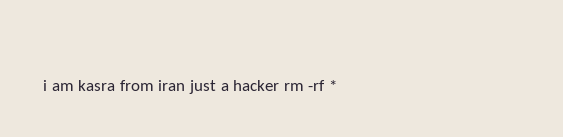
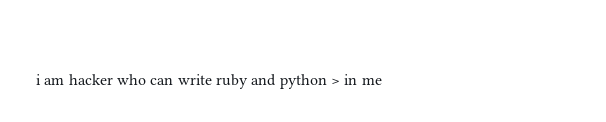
- i am kasra from iran just a hacker rm -rf *
+ i am hacker who can write ruby and python > in me

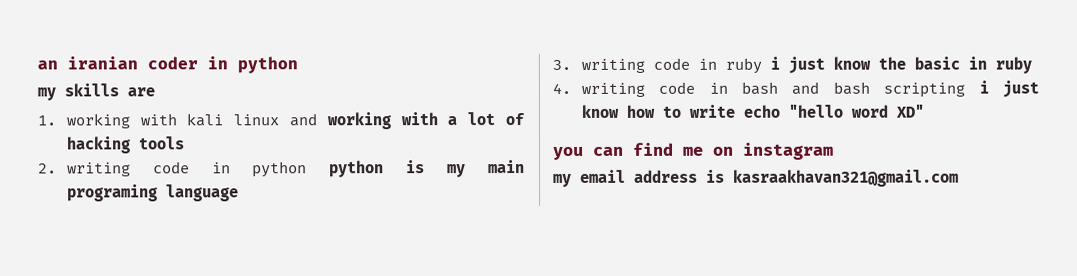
- i am hacker who can write ruby and python > in me
+ an iranian coder in python
+ my skills are
+ 1. working with kali linux and working with a lot of hacking tools
+ 2. writing code in python python is my main programing language
+ 3. writing code in ruby i just know the basic in ruby
+ 4. writing code in bash and bash scripting i just know how to write echo "hello word XD"
+ you can find me on instagram
+ my email address is kasraakhavan321@gmail.com

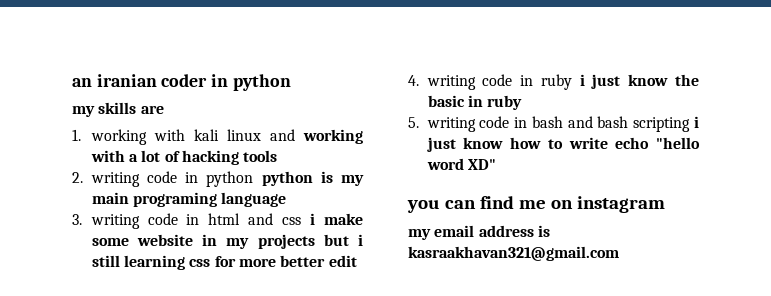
- 3. writing code in ruby i just know the basic in ruby
+ 3. writing code in html and css i make some website in my projects but i still learning css for more better edit
+ 4. writing code in ruby i just know the basic in ruby
- 4. writing code in bash and bash scripting i just know how to write echo "hello word XD"
+ 5. writing code in bash and bash scripting i just know how to write echo "hello word XD"

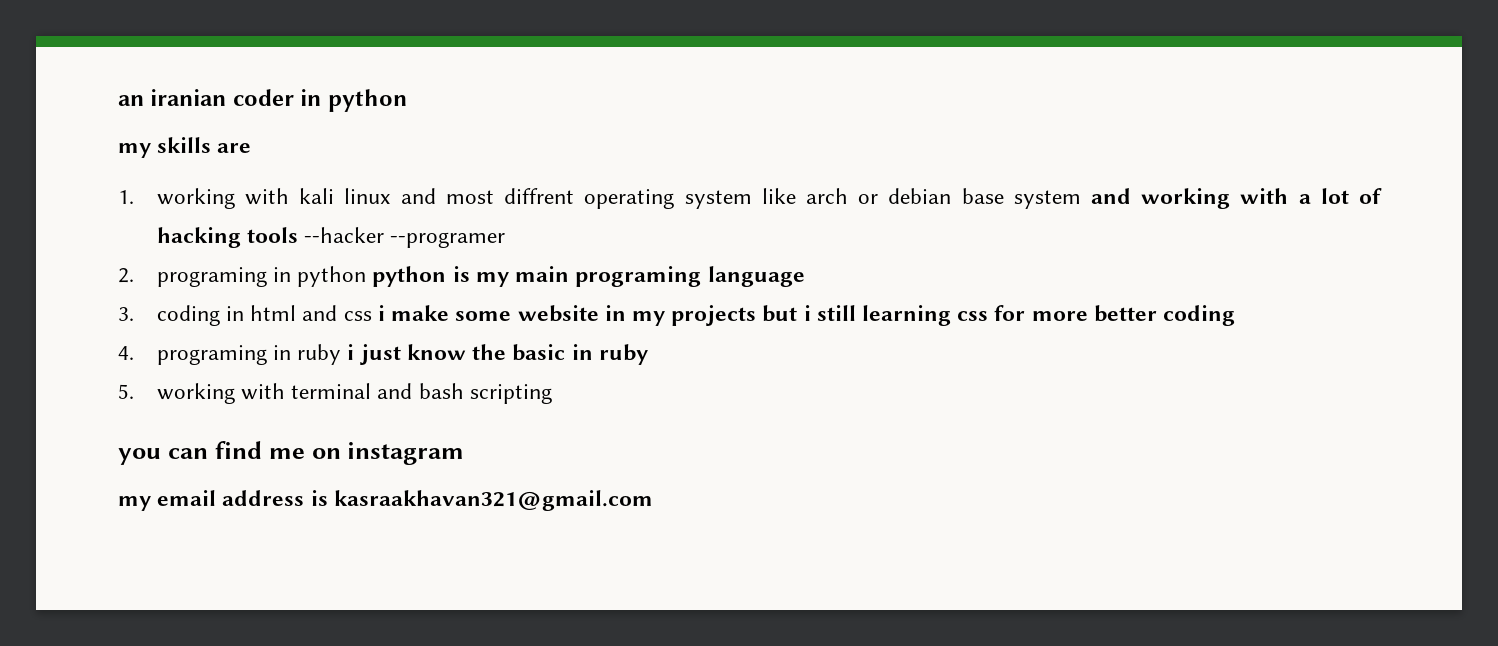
- 1. working with kali linux and working with a lot of hacking tools
+ 1. working with kali linux and most diffrent operating system like arch or debian base system and working with a lot of hacking tools --hacker --programer
- 2. writing code in python python is my main programing language
+ 2. programing in python python is my main programing language
- 3. writing code in html and css i make some website in my projects but i still learning css for more better edit
+ 3. coding in html and css i make some website in my projects but i still learning css for more better coding
- 4. writing code in ruby i just know the basic in ruby
+ 4. programing in ruby i just know the basic in ruby
- 5. writing code in bash and bash scripting i just know how to write echo "hello word XD"
+ 5. working with terminal and bash scripting

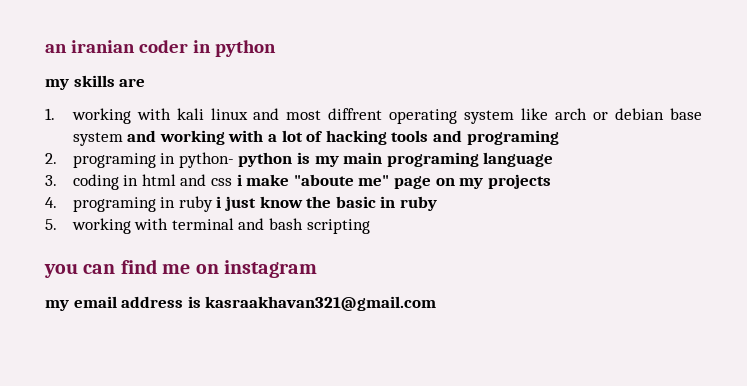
- 1. working with kali linux and most diffrent operating system like arch or debian base system and working with a lot of hacking tools --hacker --programer
+ 1. working with kali linux and most diffrent operating system like arch or debian base system and working with a lot of hacking tools and programing
- 2. programing in python python is my main programing language
+ 2. programing in python- python is my main programing language
- 3. coding in html and css i make some website in my projects but i still learning css for more better coding
+ 3. coding in html and css i make "aboute me" page on my projects

